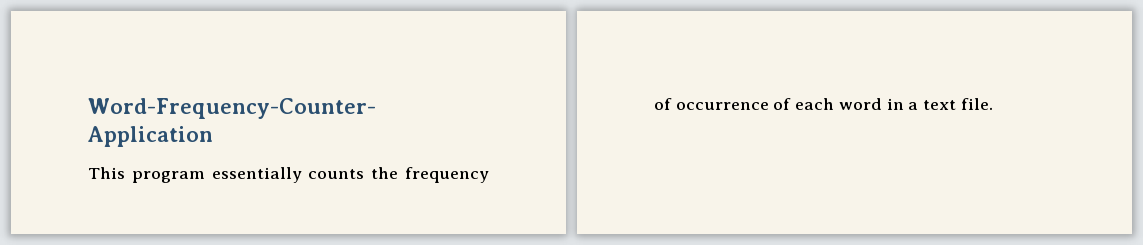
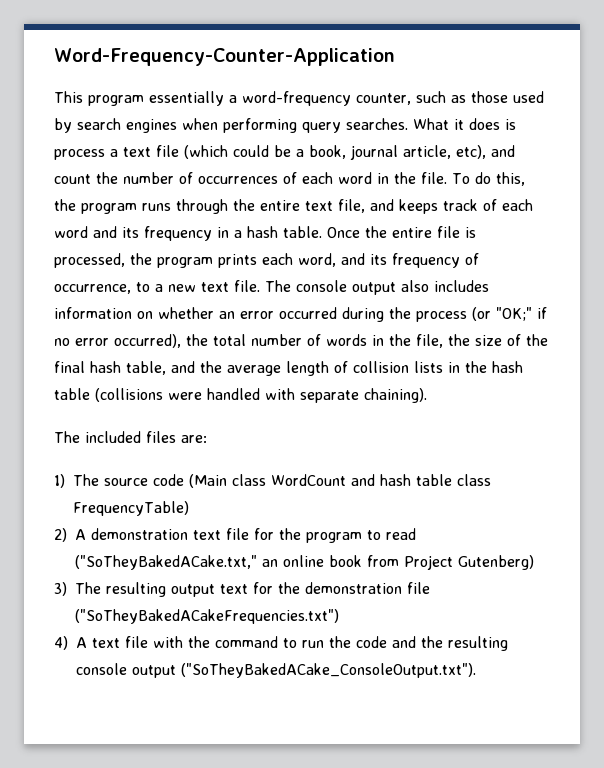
- This program essentially counts the frequency of occurrence of each word in a text file.
+ This program essentially a word-frequency counter, such as those used by search engines when performing query searches. What it does is process a text file (which could be a book, journal article, etc), and count the number of occurrences of each word in the file. To do this, the program runs through the entire text file, and keeps track of each word and its frequency in a hash table. Once the entire file is processed, the program prints each word, and its frequency of occurrence, to a new text file. The console output also includes information on whether an error occurred during the process (or "OK;" if no error occurred), the total number of words in the file, the size of the final hash table, and the average length of collision lists in the hash table (collisions were handled with separate chaining).
+ The included files are:
+ 1) The source code (Main class WordCount and hash table class FrequencyTable)
+ 2) A demonstration text file for the program to read ("SoTheyBakedACake.txt," an online book from Project Gutenberg)
+ 3) The resulting output text for the demonstration file ("SoTheyBakedACakeFrequencies.txt")
+ 4) A text file with the command to run the code and the resulting console output ("SoTheyBakedACake_ConsoleOutput.txt").

